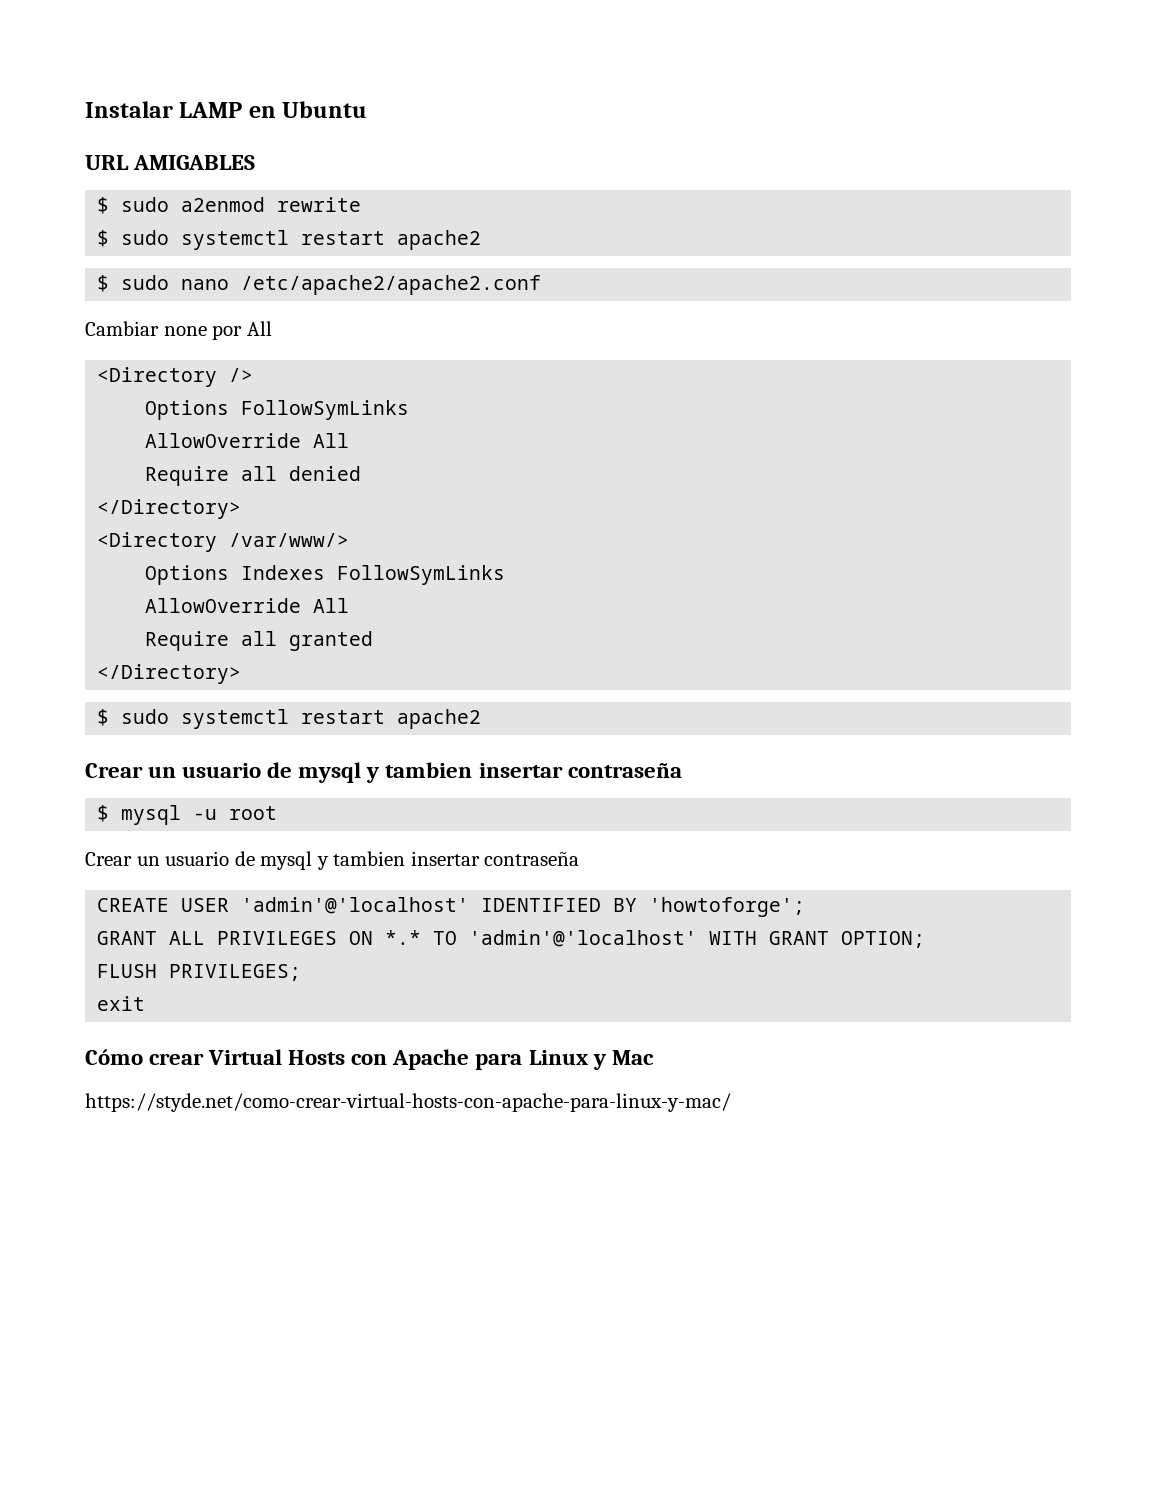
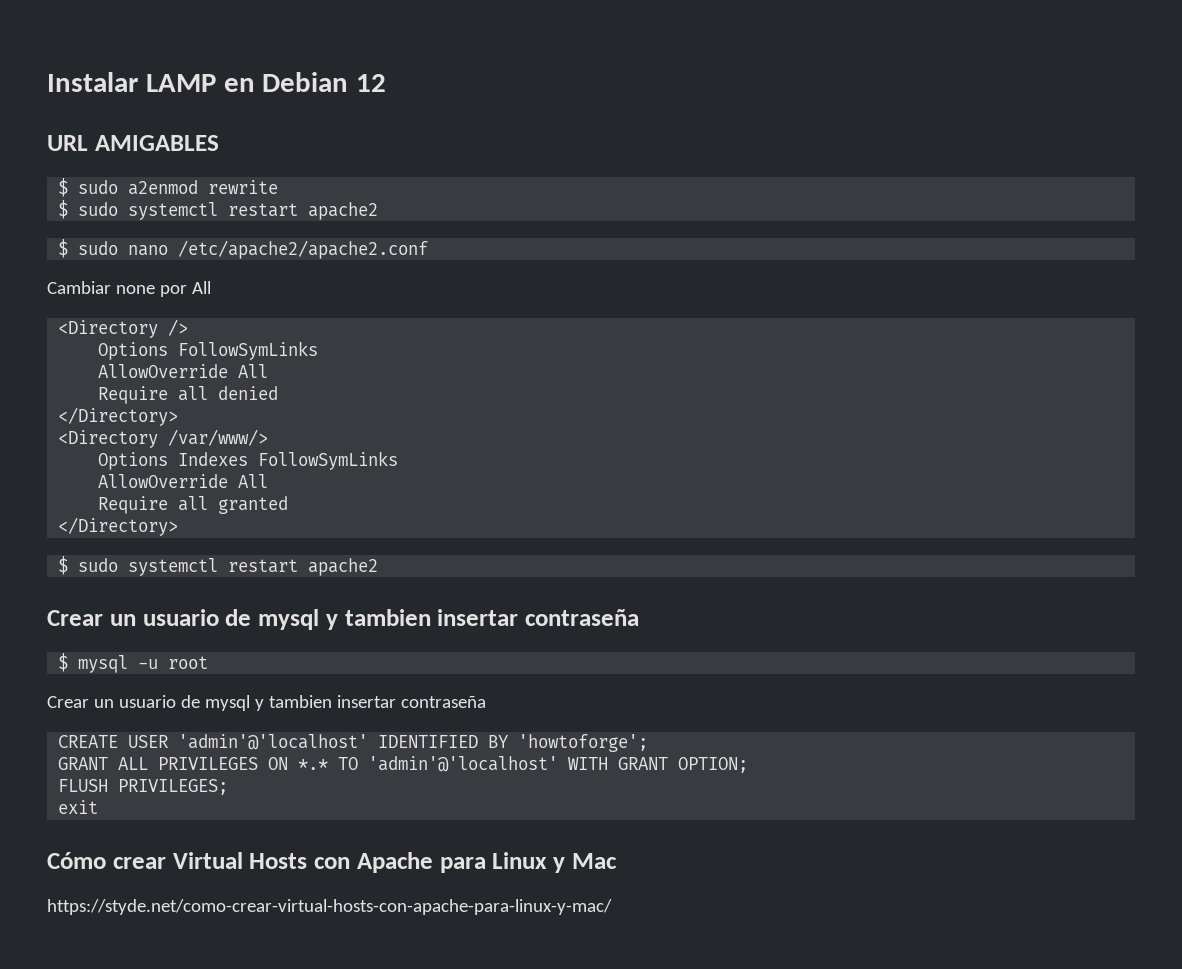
- Instalar LAMP en Ubuntu
+ Instalar LAMP en Debian 12

